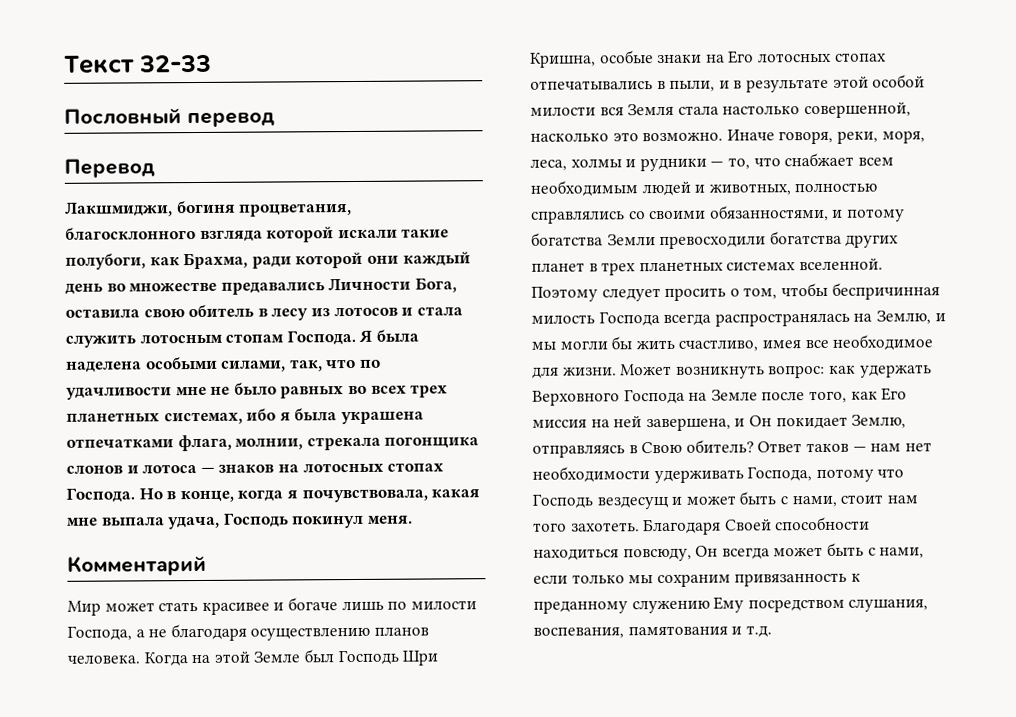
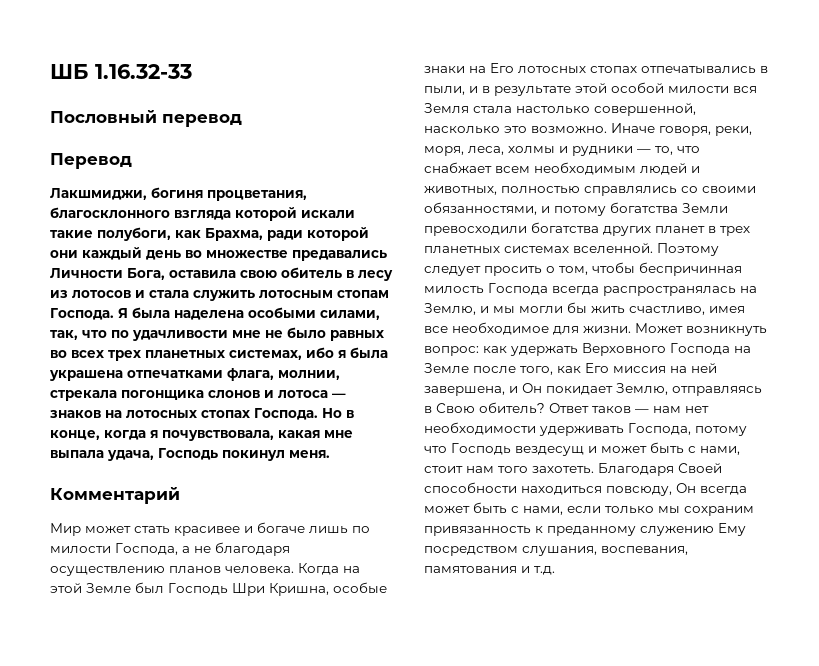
- Текст 32-33
+ ШБ 1.16.32-33

